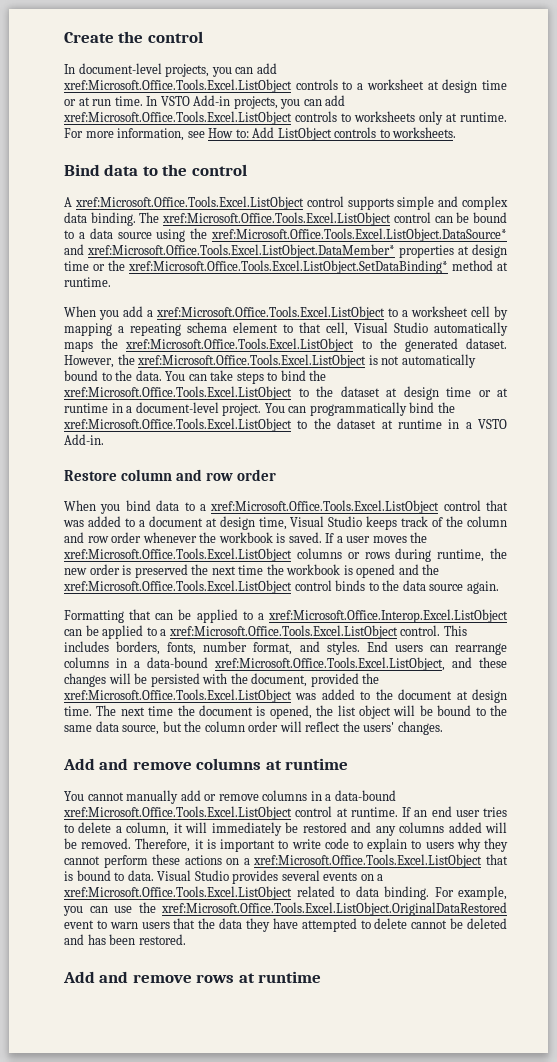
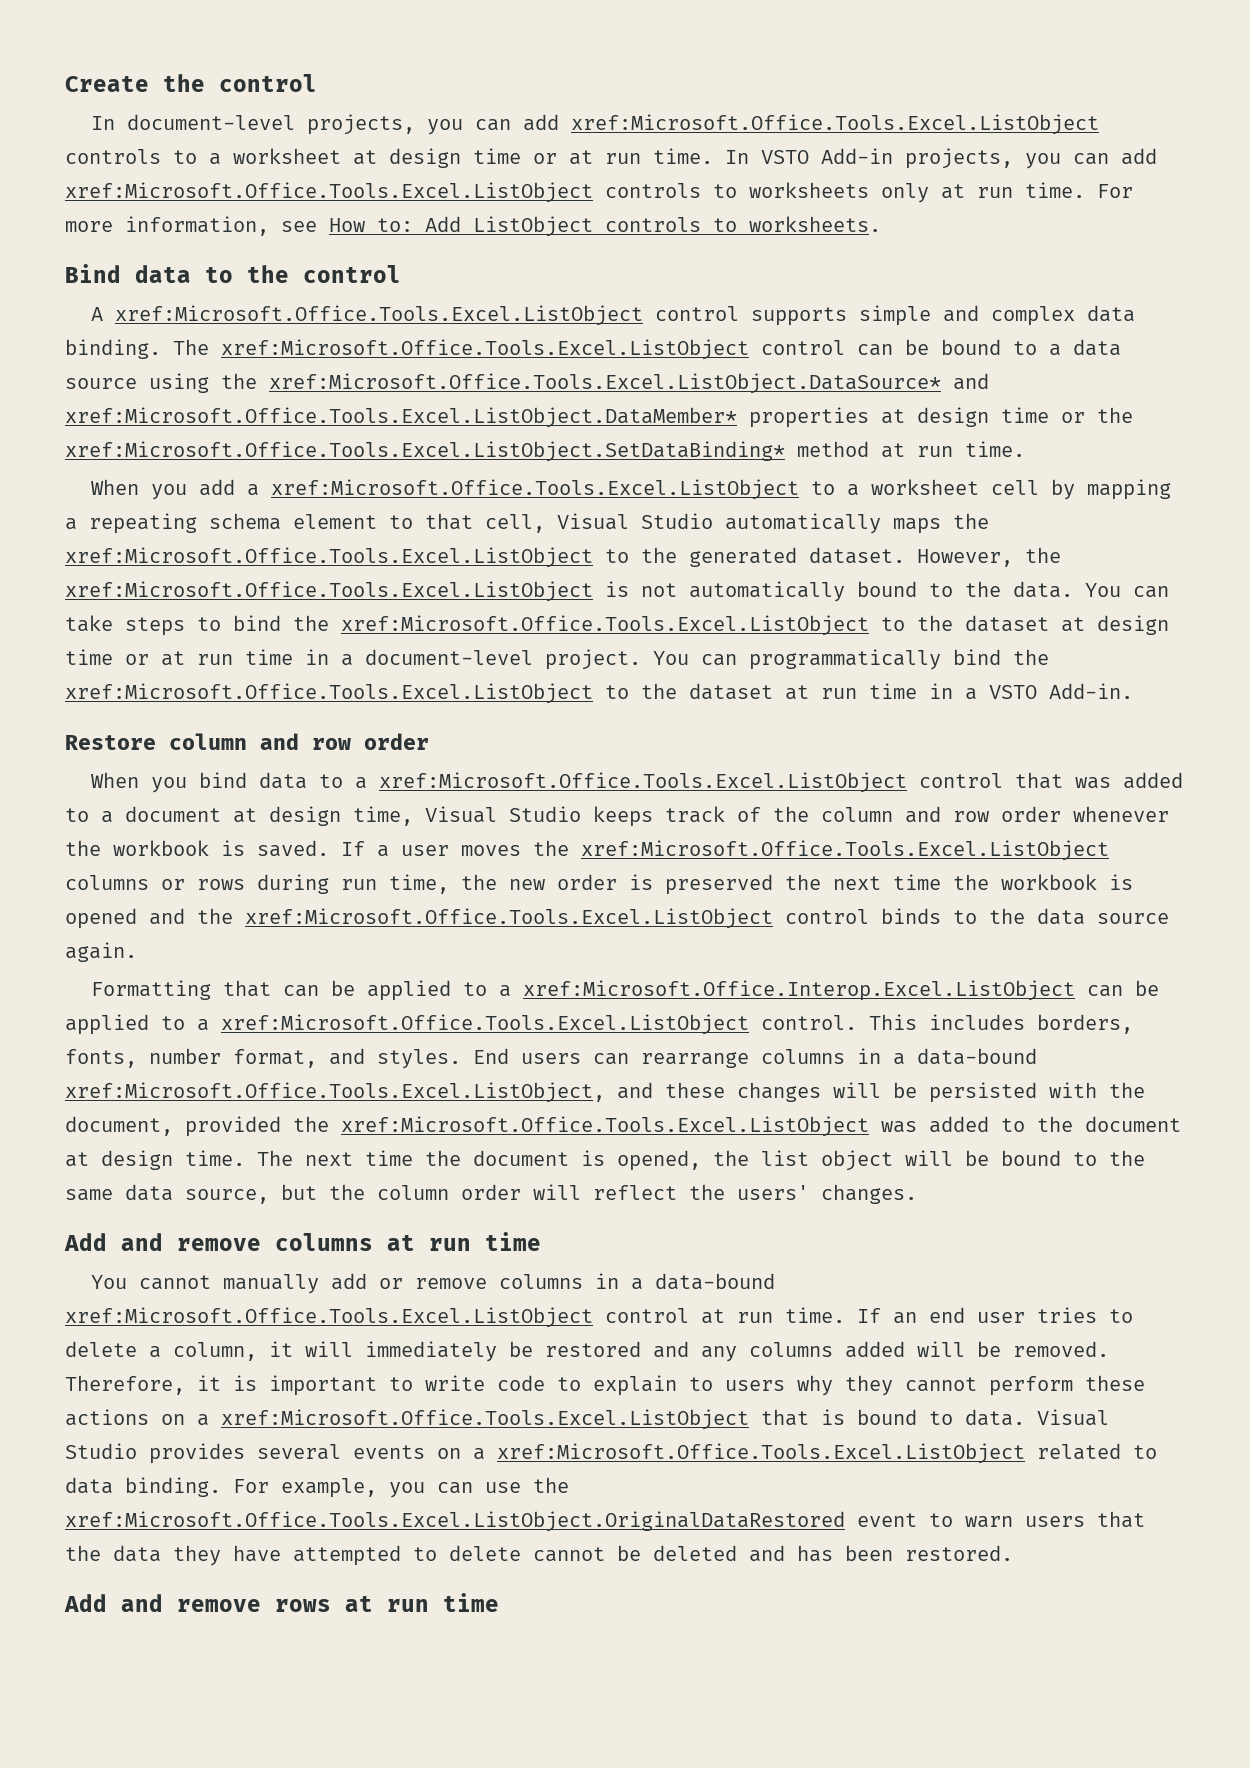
- In VSTO Add-in projects, you can add xref:Microsoft.Office.Tools.Excel.ListObject controls to worksheets only at runtime.
+ In VSTO Add-in projects, you can add xref:Microsoft.Office.Tools.Excel.ListObject controls to worksheets only at run time.
- The xref:Microsoft.Office.Tools.Excel.ListObject control can be bound to a data source using the xref:Microsoft.Office.Tools.Excel.ListObject.DataSource* and xref:Microsoft.Office.Tools.Excel.ListObject.DataMember* properties at design time or the xref:Microsoft.Office.Tools.Excel.ListObject.SetDataBinding* method at runtime.
+ The xref:Microsoft.Office.Tools.Excel.ListObject control can be bound to a data source using the xref:Microsoft.Office.Tools.Excel.ListObject.DataSource* and xref:Microsoft.Office.Tools.Excel.ListObject.DataMember* properties at design time or the xref:Microsoft.Office.Tools.Excel.ListObject.SetDataBinding* method at run time.
- You can take steps to bind the xref:Microsoft.Office.Tools.Excel.ListObject to the dataset at design time or at runtime in a document-level project.
+ You can take steps to bind the xref:Microsoft.Office.Tools.Excel.ListObject to the dataset at design time or at run time in a document-level project.
- You can programmatically bind the xref:Microsoft.Office.Tools.Excel.ListObject to the dataset at runtime in a VSTO Add-in.
+ You can programmatically bind the xref:Microsoft.Office.Tools.Excel.ListObject to the dataset at run time in a VSTO Add-in.
- If a user moves the xref:Microsoft.Office.Tools.Excel.ListObject columns or rows during runtime, the new order is preserved the next time the workbook is opened and the xref:Microsoft.Office.Tools.Excel.ListObject control binds to the data source again.
+ If a user moves the xref:Microsoft.Office.Tools.Excel.ListObject columns or rows during run time, the new order is preserved the next time the workbook is opened and the xref:Microsoft.Office.Tools.Excel.ListObject control binds to the data source again.
- Add and remove columns at runtime
+ Add and remove columns at run time
- You cannot manually add or remove columns in a data-bound xref:Microsoft.Office.Tools.Excel.ListObject control at runtime.
+ You cannot manually add or remove columns in a data-bound xref:Microsoft.Office.Tools.Excel.ListObject control at run time.
- Add and remove rows at runtime
+ Add and remove rows at run time

